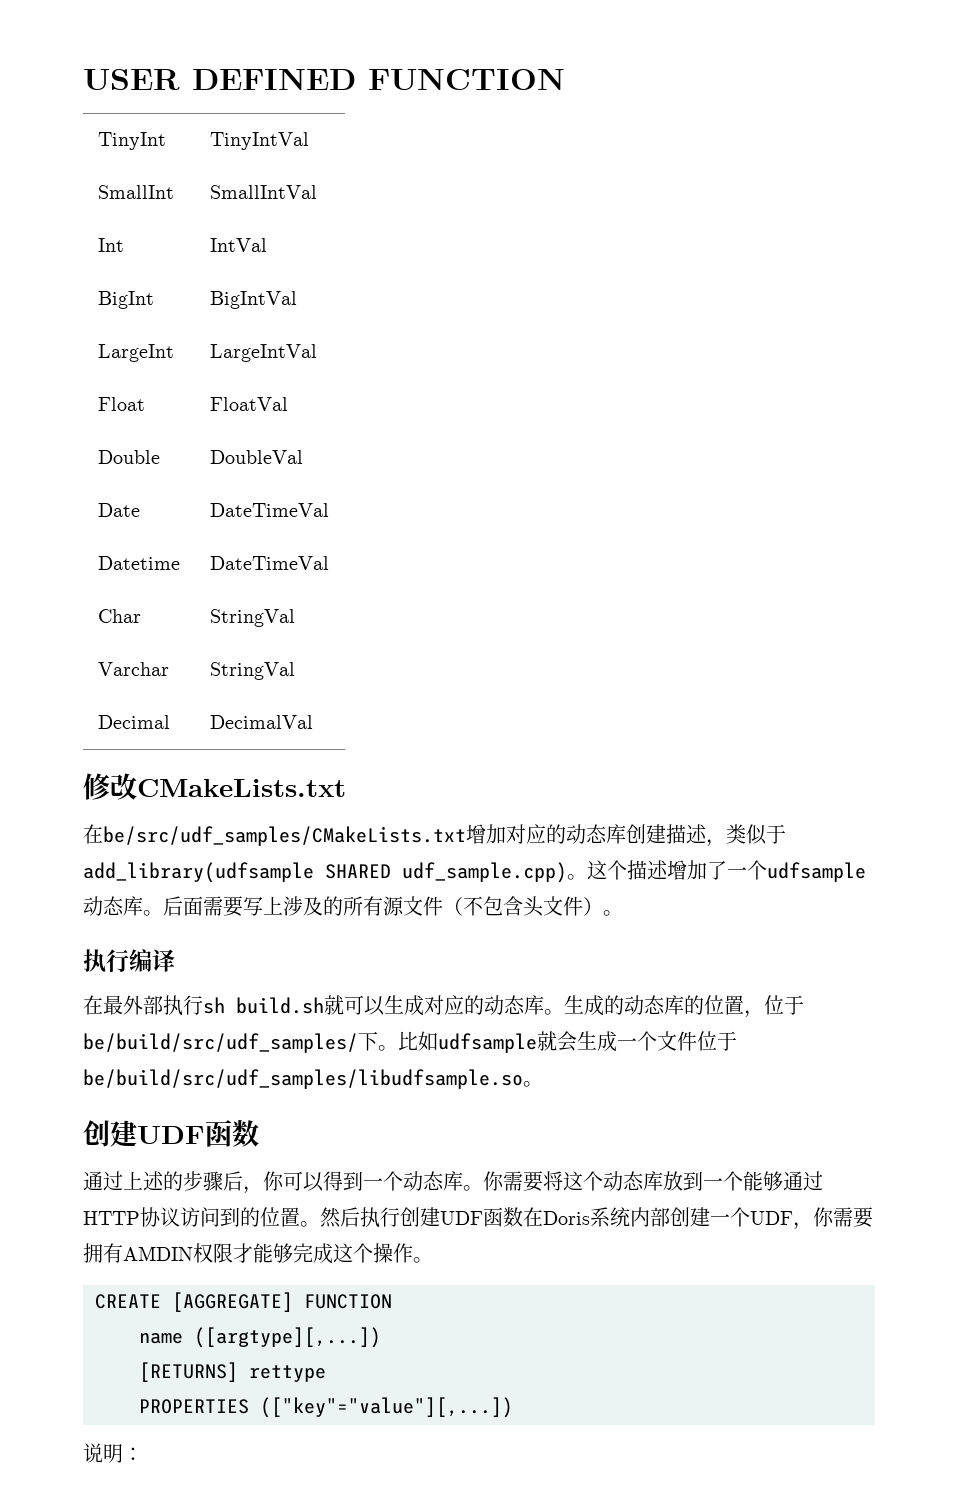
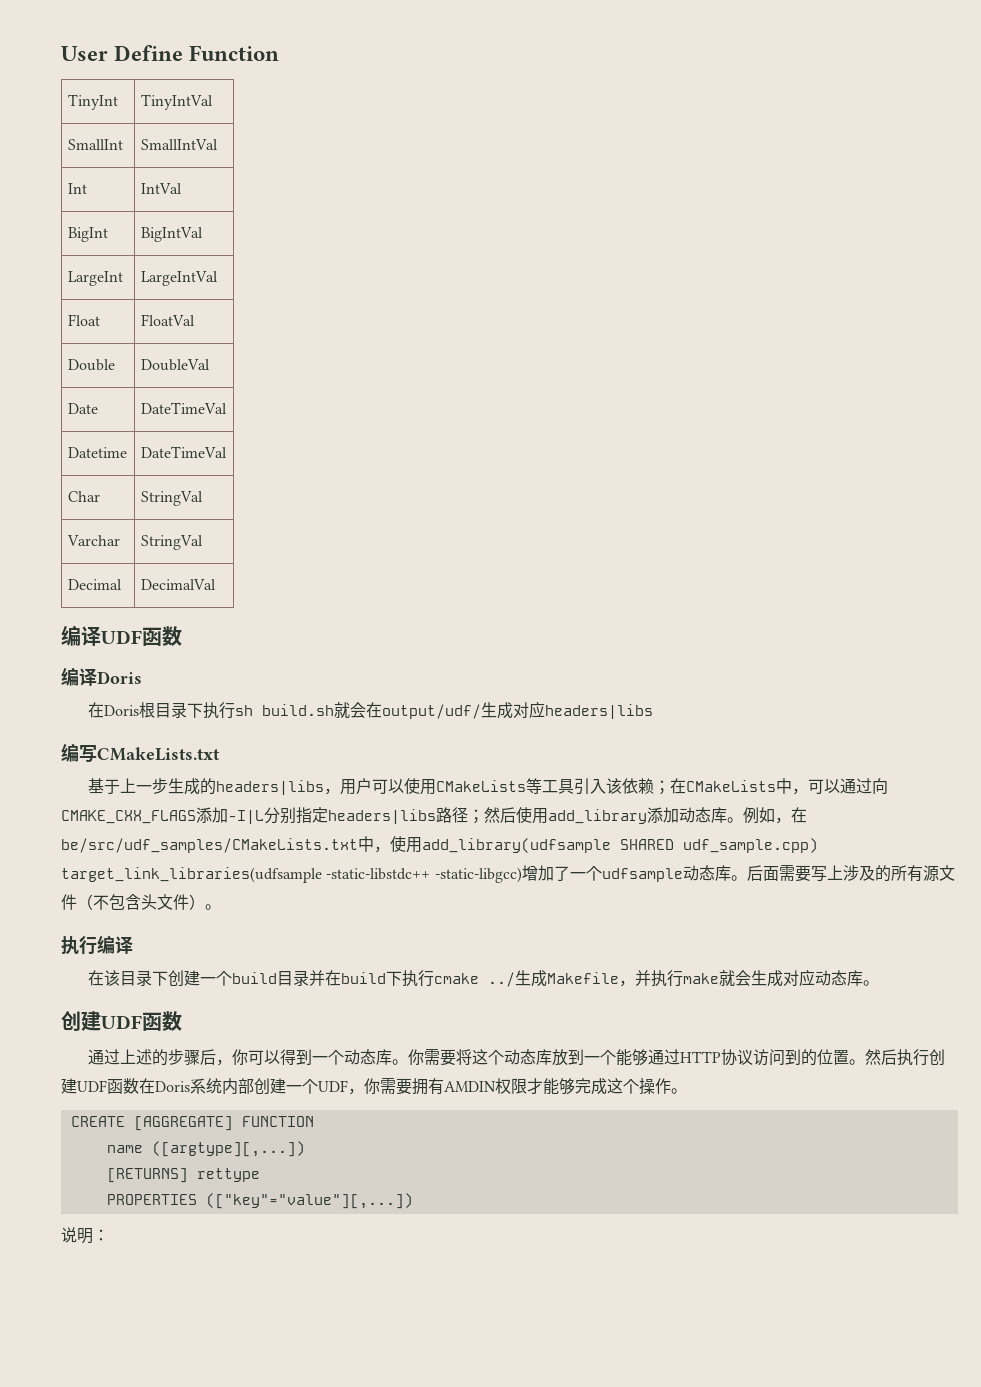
- USER DEFINED FUNCTION
+ User Define Function
- 修改CMakeLists.txt
- 在be/src/udf_samples/CMakeLists.txt增加对应的动态库创建描述，类似于add_library(udfsample SHARED udf_sample.cpp)。这个描述增加了一个udfsample动态库。
+ 编译UDF函数
+ 编译Doris
+ 在Doris根目录下执行sh build.sh就会在output/udf/生成对应headers|libs
+ 编写CMakeLists.txt
+ 基于上一步生成的headers|libs，用户可以使用CMakeLists等工具引入该依赖；在CMakeLists中，可以通过向CMAKE_CXX_FLAGS添加-I|L分别指定headers|libs路径；然后使用add_library添加动态库。例如，在be/src/udf_samples/CMakeLists.txt中，使用add_library(udfsample SHARED udf_sample.cpp) target_link_libraries(udfsample -static-libstdc++ -static-libgcc)增加了一个udfsample动态库。
- 在最外部执行sh build.sh就可以生成对应的动态库。生成的动态库的位置，位于be/build/src/udf_samples/下。比如udfsample就会生成一个文件位于be/build/src/udf_samples/libudfsample.so。
+ 在该目录下创建一个build目录并在build下执行cmake ../生成Makefile，并执行make就会生成对应动态库。

